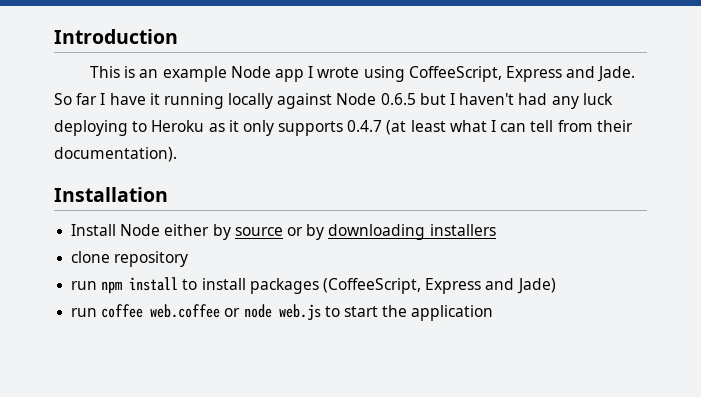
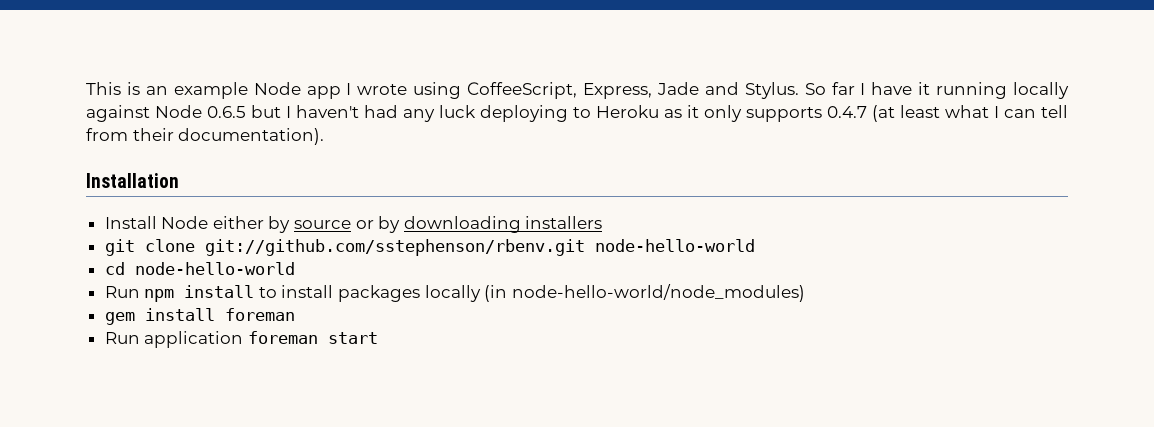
- Introduction
- This is an example Node app I wrote using CoffeeScript, Express and Jade.
+ This is an example Node app I wrote using CoffeeScript, Express, Jade and Stylus.
- clone repository
- run npm install to install packages (CoffeeScript, Express and Jade)
- run coffee web.coffee or node web.js to start the application
+ git clone git://github.com/sstephenson/rbenv.git node-hello-world
+ cd node-hello-world
+ Run npm install to install packages locally (in node-hello-world/node_modules)
+ gem install foreman
+ Run application foreman start

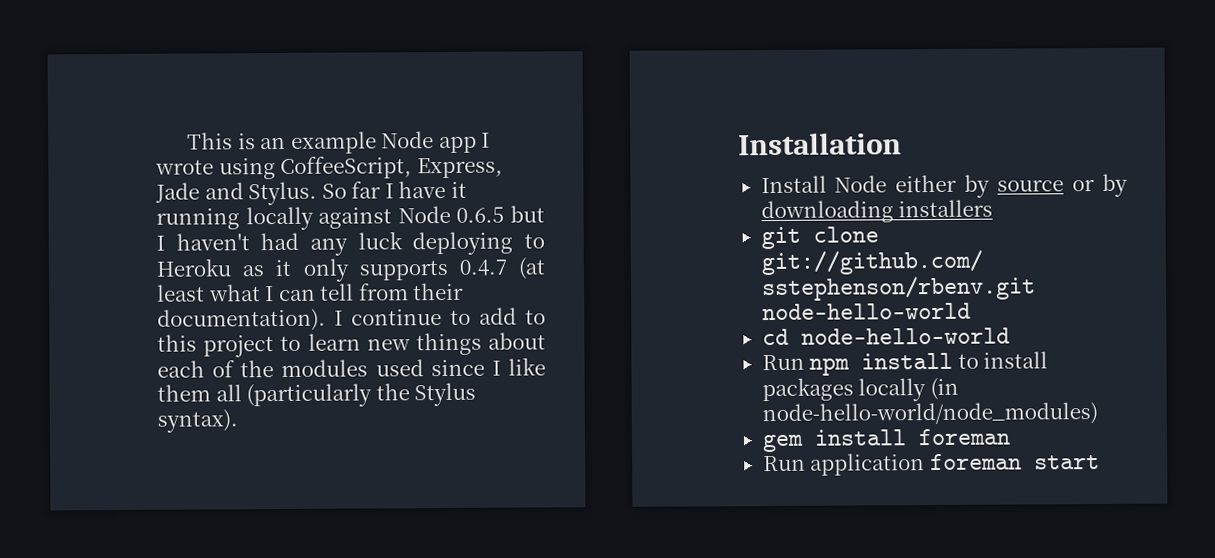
+ I continue to add to this project to learn new things about each of the modules used since I like them all (particularly the Stylus syntax).

